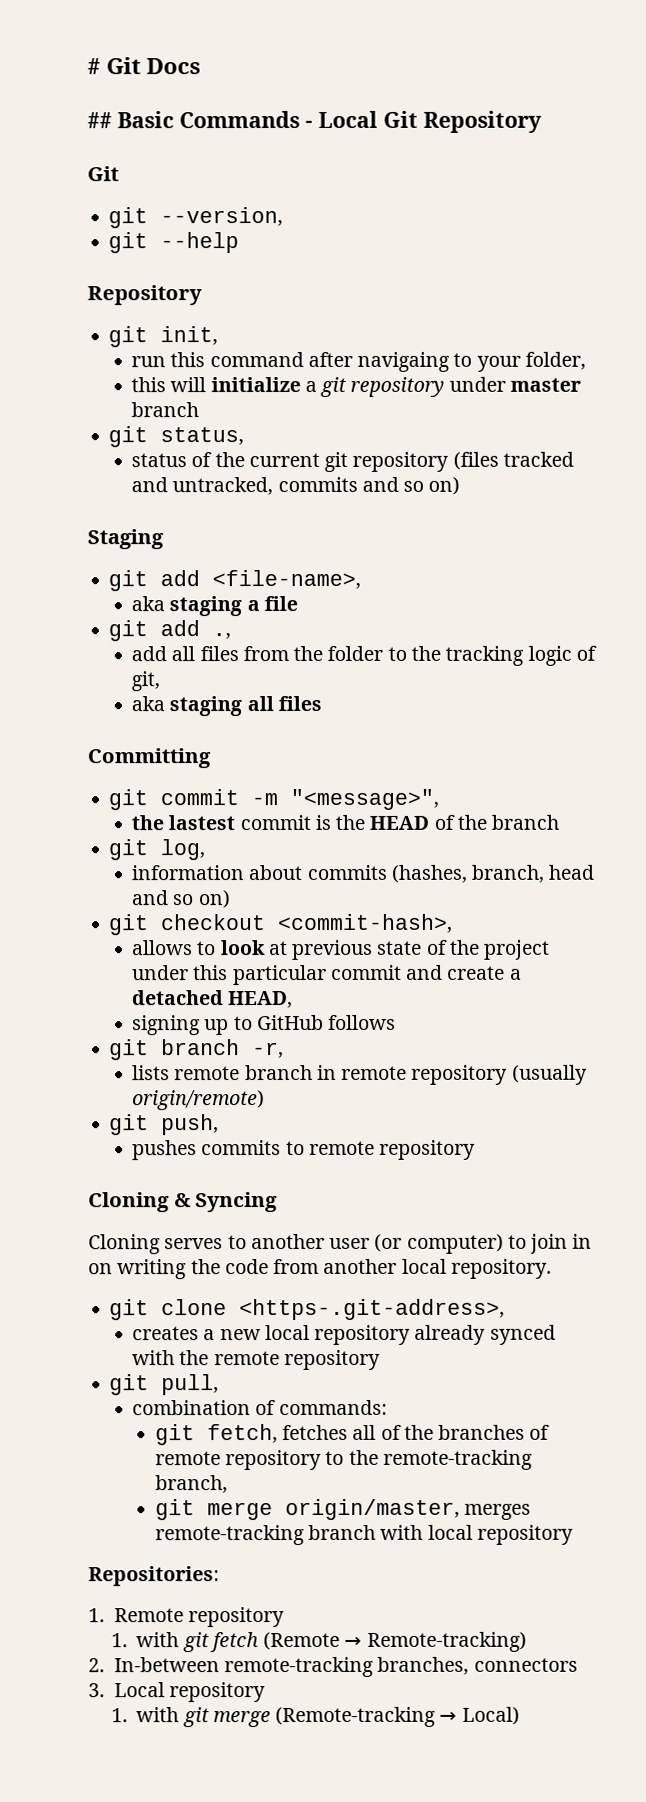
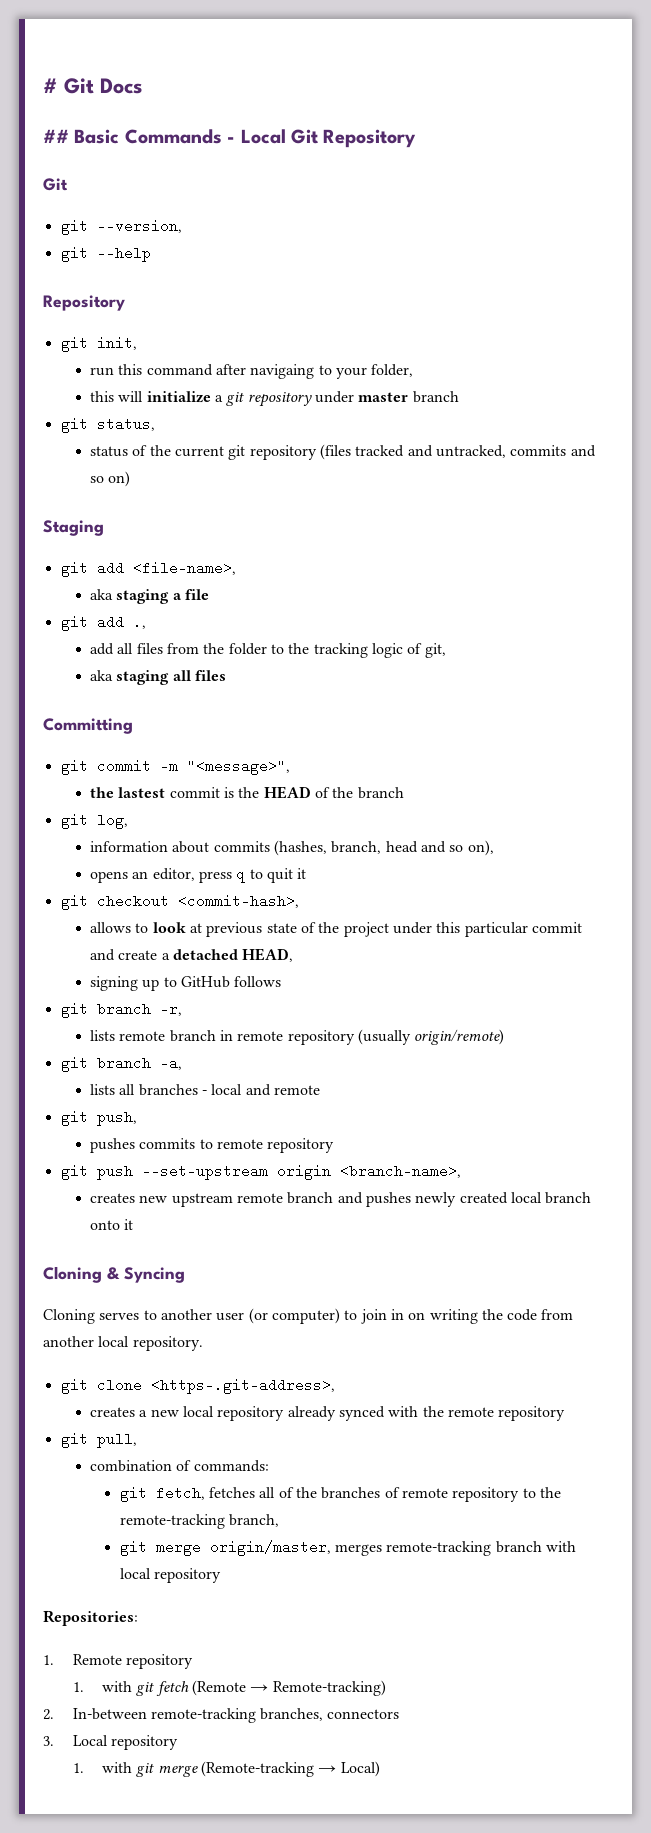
- information about commits (hashes, branch, head and so on)
+ information about commits (hashes, branch, head and so on),
+ opens an editor, press q to quit it
+ git branch -a,
+ lists all branches - local and remote
+ git push --set-upstream origin <branch-name>,
+ creates new upstream remote branch and pushes newly created local branch onto it

